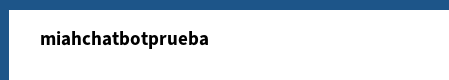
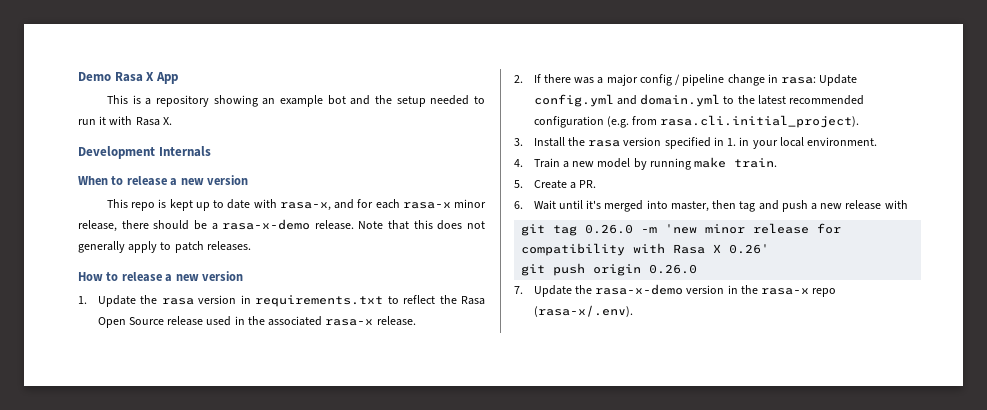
- miahchatbotprueba
+ Demo Rasa X App
+ This is a repository showing an example bot and the setup needed to run it with Rasa X.
+ Development Internals
+ When to release a new version
+ This repo is kept up to date with rasa-x, and for each rasa-x minor release, there should be a rasa-x-demo release. Note that this does not generally apply to patch releases.
+ How to release a new version
+ 1. Update the rasa version in requirements.txt to reflect the Rasa Open Source release used in the associated rasa-x release.
+ 2. If there was a major config / pipeline change in rasa: Update config.yml and domain.yml to the latest recommended configuration (e.g. from rasa.cli.initial_project).
+ 3. Install the rasa version specified in 1. in your local environment.
+ 4. Train a new model by running make train.
+ 5. Create a PR.
+ 6. Wait until it's merged into master, then tag and push a new release with
+ git tag 0.26.0 -m 'new minor release for compatibility with Rasa X 0.26'
+ git push origin 0.26.0
+ 7. Update the rasa-x-demo version in the rasa-x repo (rasa-x/.env).

